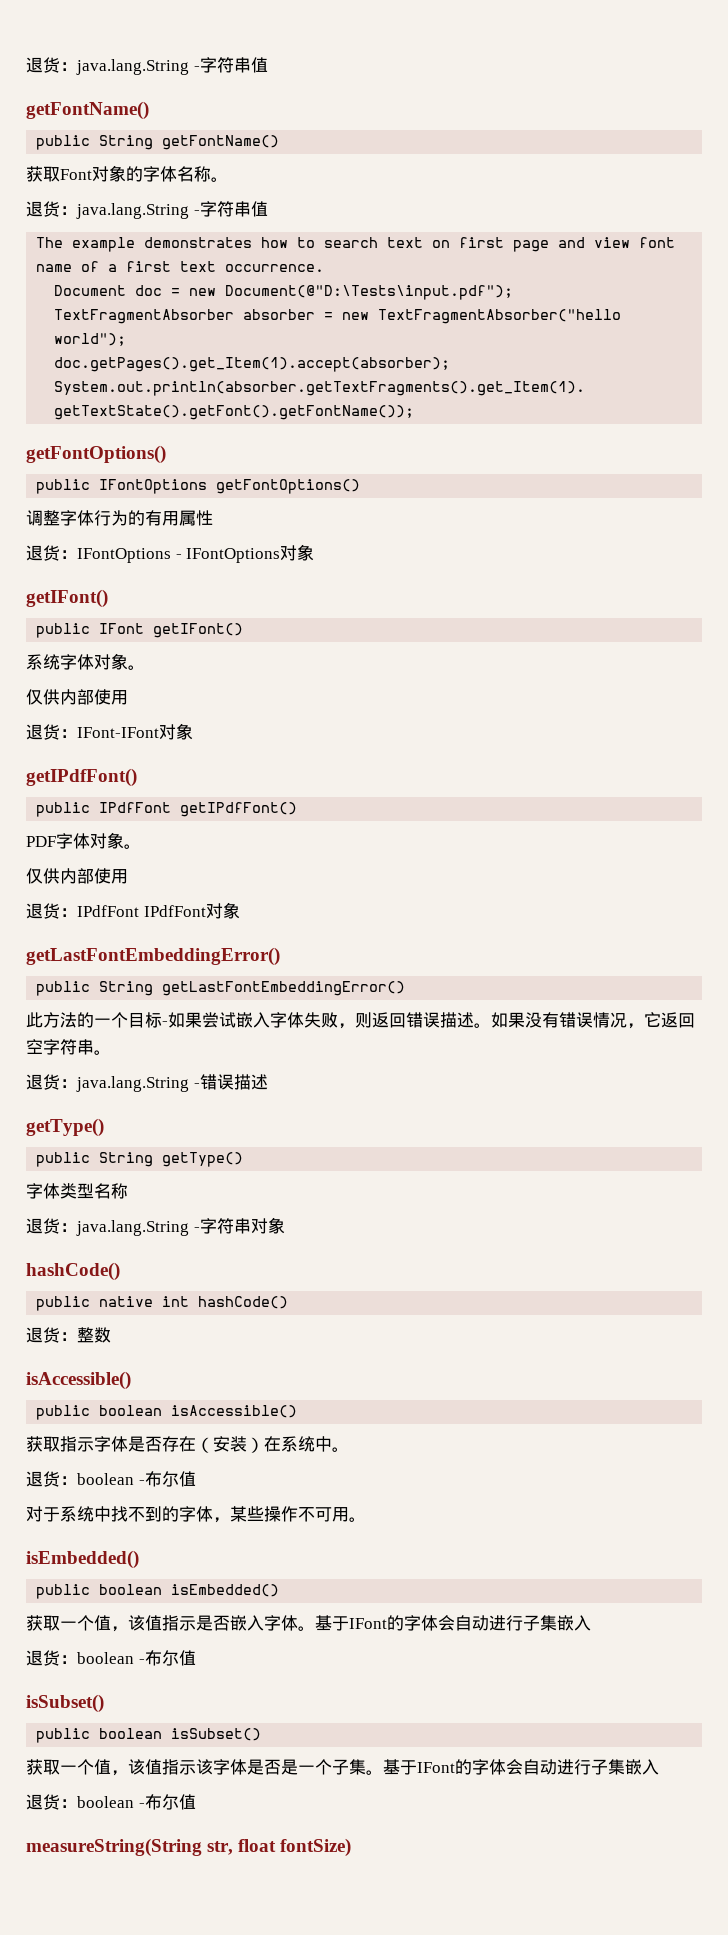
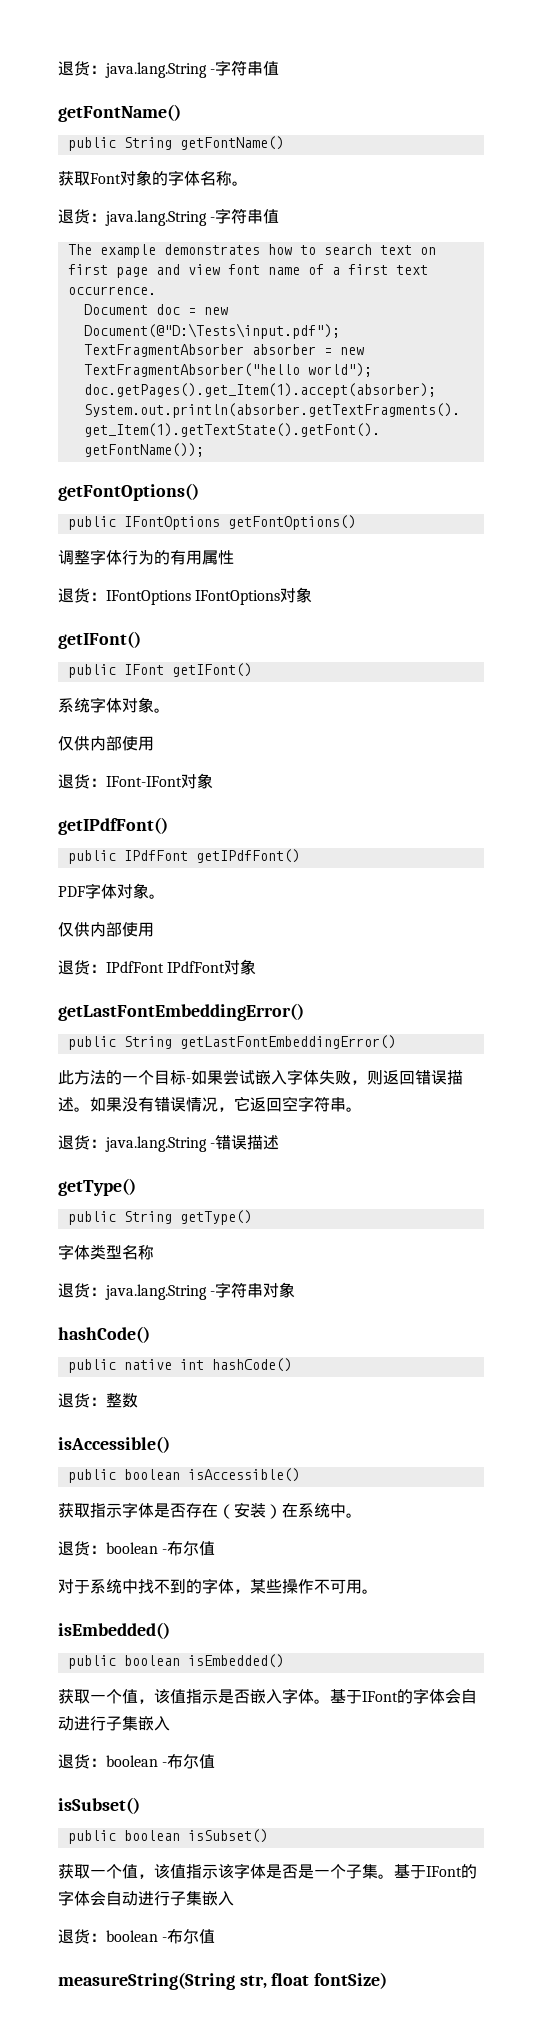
- 退货：IFontOptions - IFontOptions对象
+ 退货：IFontOptions IFontOptions对象

